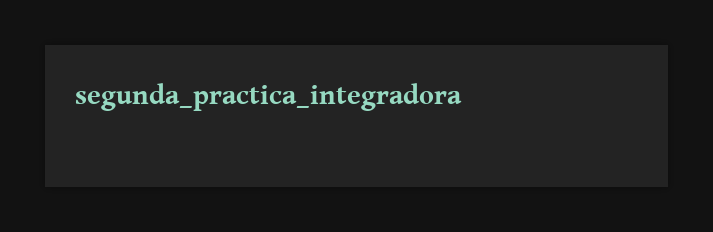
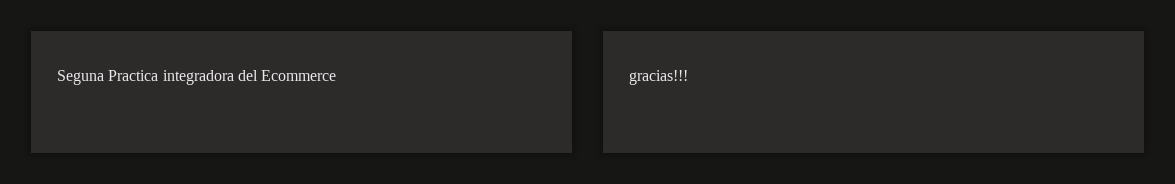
- segunda_practica_integradora
+ Seguna Practica integradora del Ecommerce
+ gracias!!!

